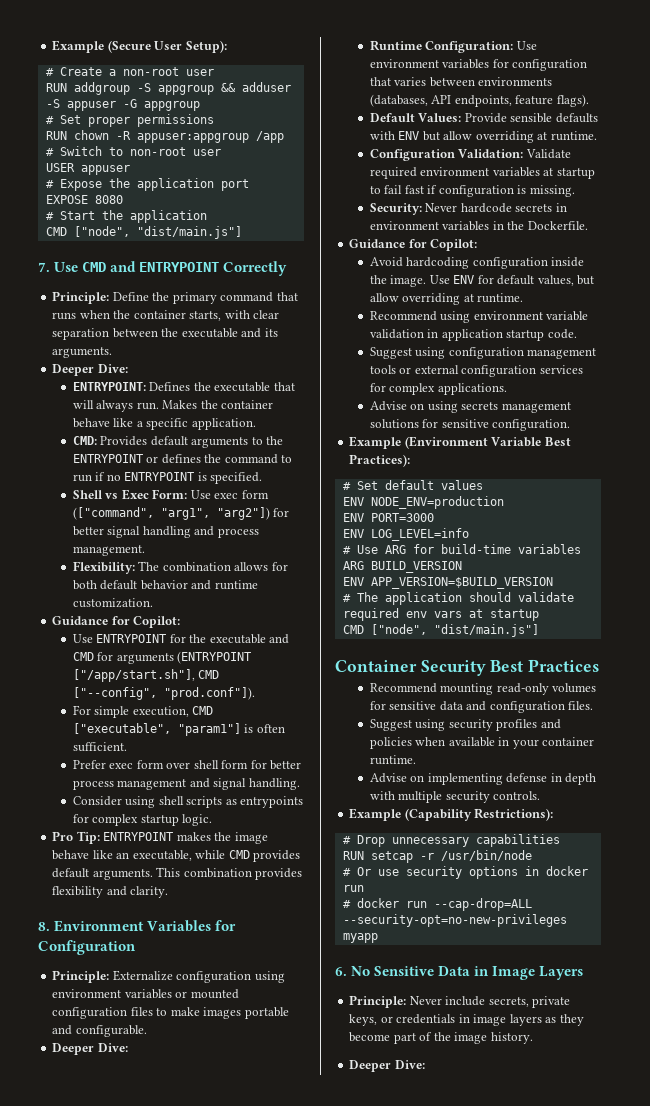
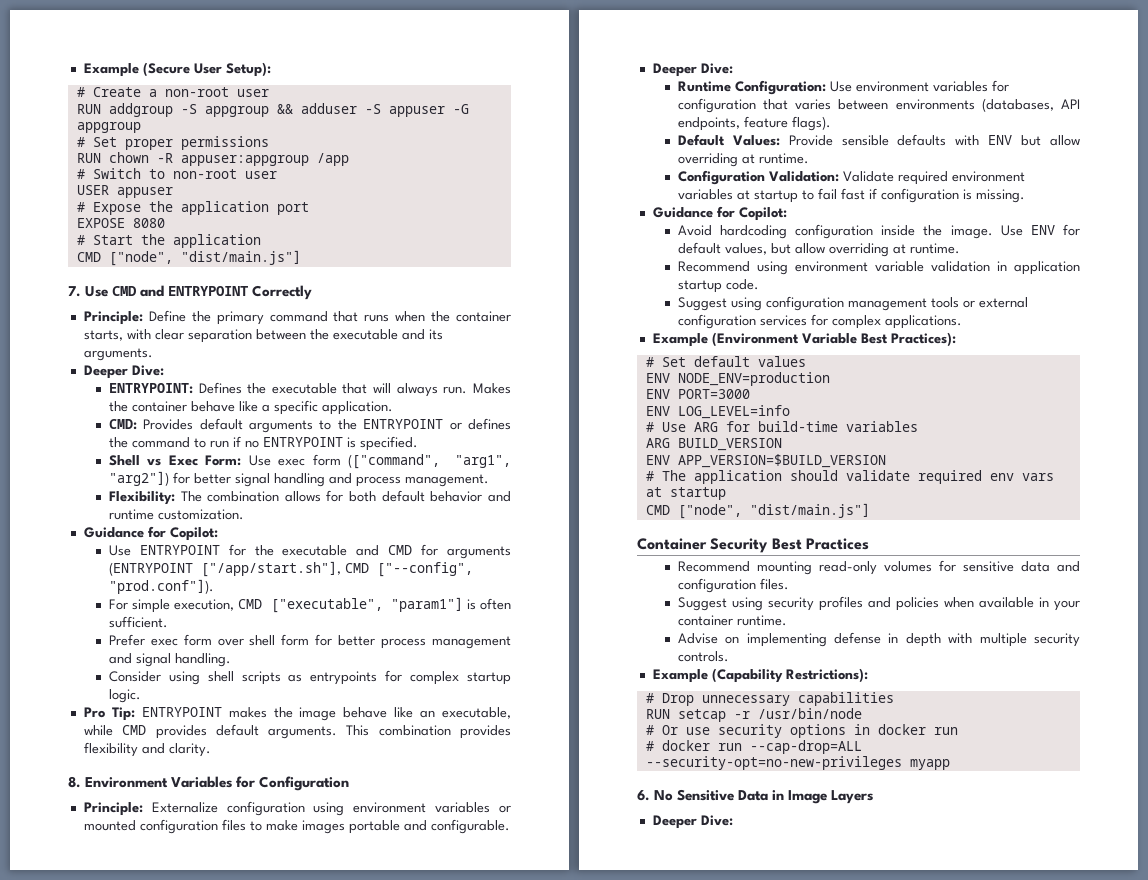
- Security: Never hardcode secrets in environment variables in the Dockerfile.
- Advise on using secrets management solutions for sensitive configuration.
- Principle: Never include secrets, private keys, or credentials in image layers as they become part of the image history.

